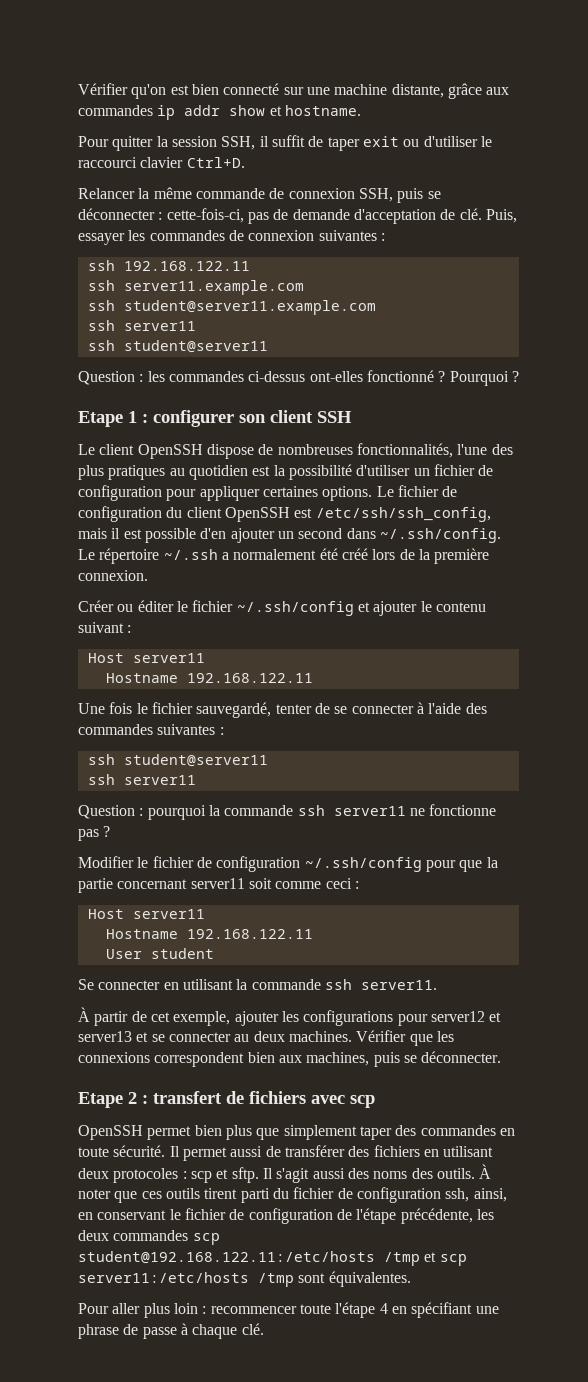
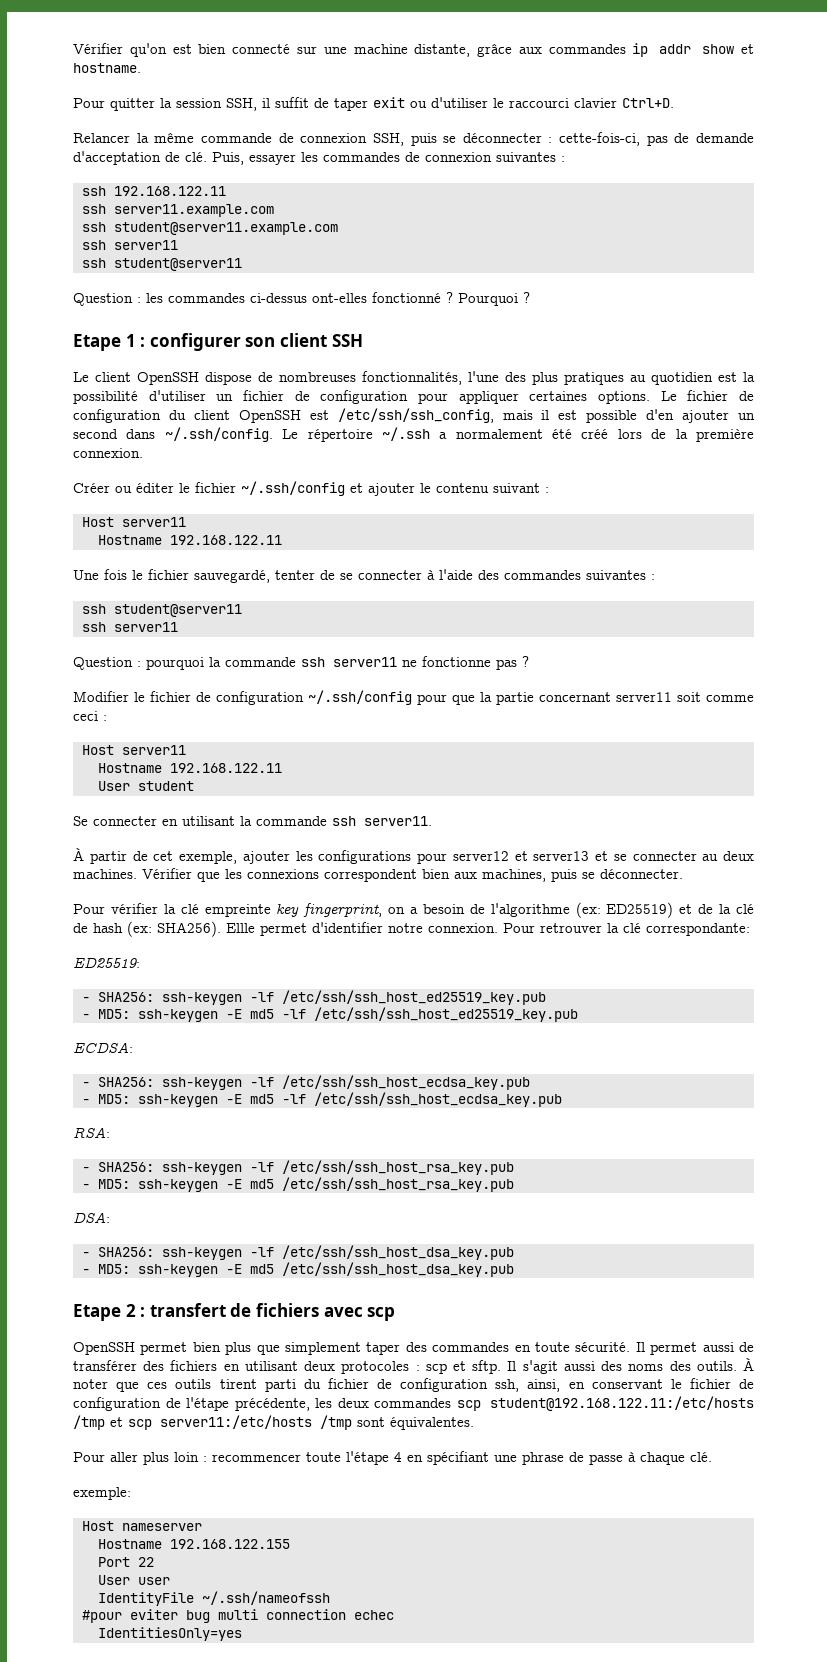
+ Pour vérifier la clé empreinte key fingerprint, on a besoin de l'algorithme (ex: ED25519) et de la clé de hash (ex: SHA256). Ellle permet d'identifier notre connexion. Pour retrouver la clé correspondante:
+ ED25519:
+ - SHA256: ssh-keygen -lf /etc/ssh/ssh_host_ed25519_key.pub
+ - MD5: ssh-keygen -E md5 -lf /etc/ssh/ssh_host_ed25519_key.pub
+ ECDSA:
+ - SHA256: ssh-keygen -lf /etc/ssh/ssh_host_ecdsa_key.pub
+ - MD5: ssh-keygen -E md5 -lf /etc/ssh/ssh_host_ecdsa_key.pub
+ RSA:
+ - SHA256: ssh-keygen -lf /etc/ssh/ssh_host_rsa_key.pub
+ - MD5: ssh-keygen -E md5 /etc/ssh/ssh_host_rsa_key.pub
+ DSA:
+ - SHA256: ssh-keygen -lf /etc/ssh/ssh_host_dsa_key.pub
+ - MD5: ssh-keygen -E md5 /etc/ssh/ssh_host_dsa_key.pub
+ exemple:
+ Host nameserver
+ Hostname 192.168.122.155
+ Port 22
+ User user
+ IdentityFile ~/.ssh/nameofssh
+ #pour eviter bug multi connection echec
+ IdentitiesOnly=yes

